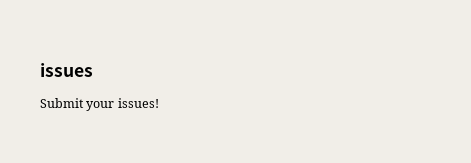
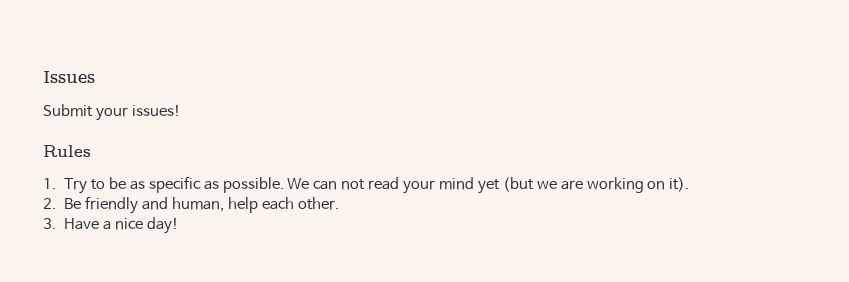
- issues
+ Issues
+ Rules
+ 1. Try to be as specific as possible. We can not read your mind yet (but we are working on it).
+ 2. Be friendly and human, help each other.
+ 3. Have a nice day!

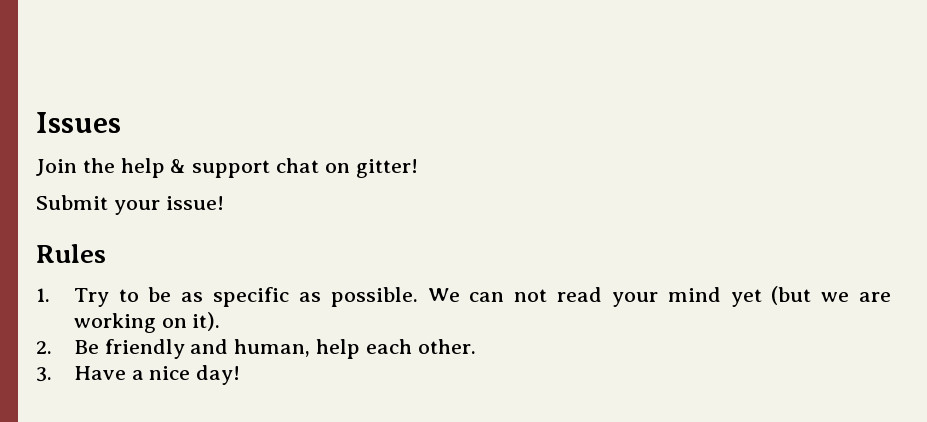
+ Join the help & support chat on gitter!
- Submit your issues!
+ Submit your issue!

